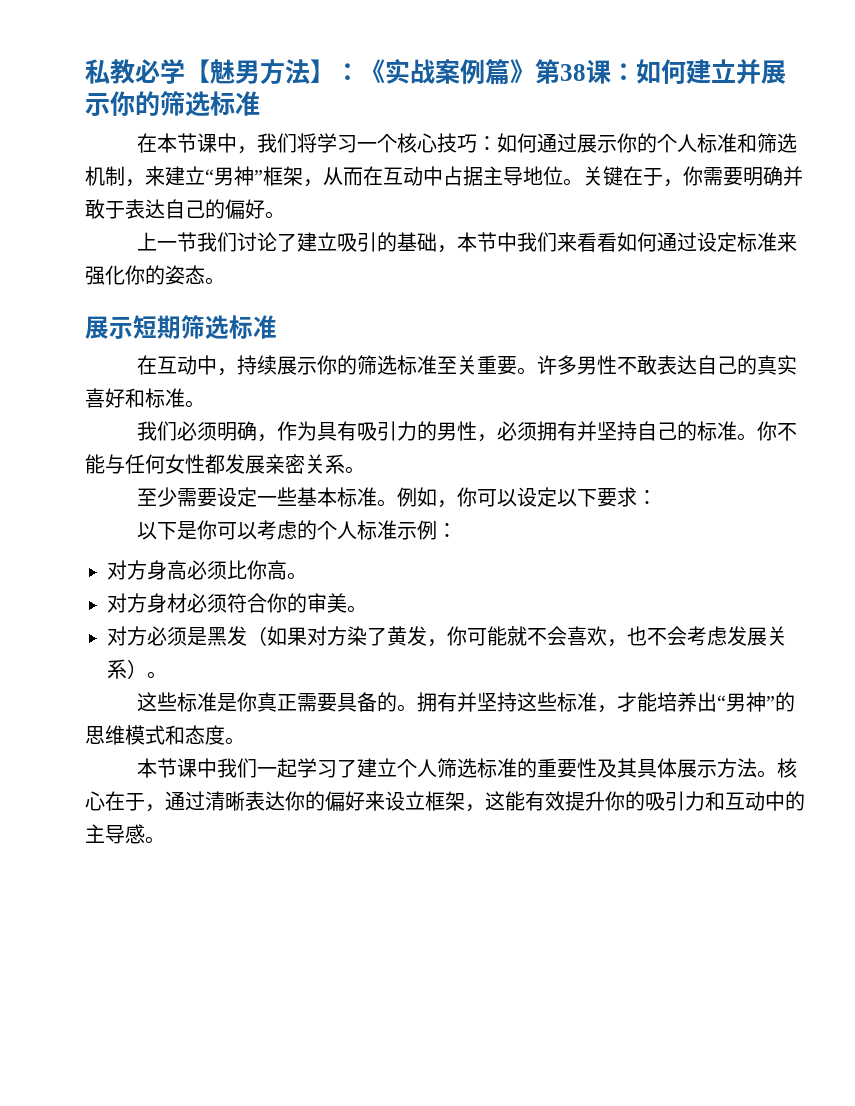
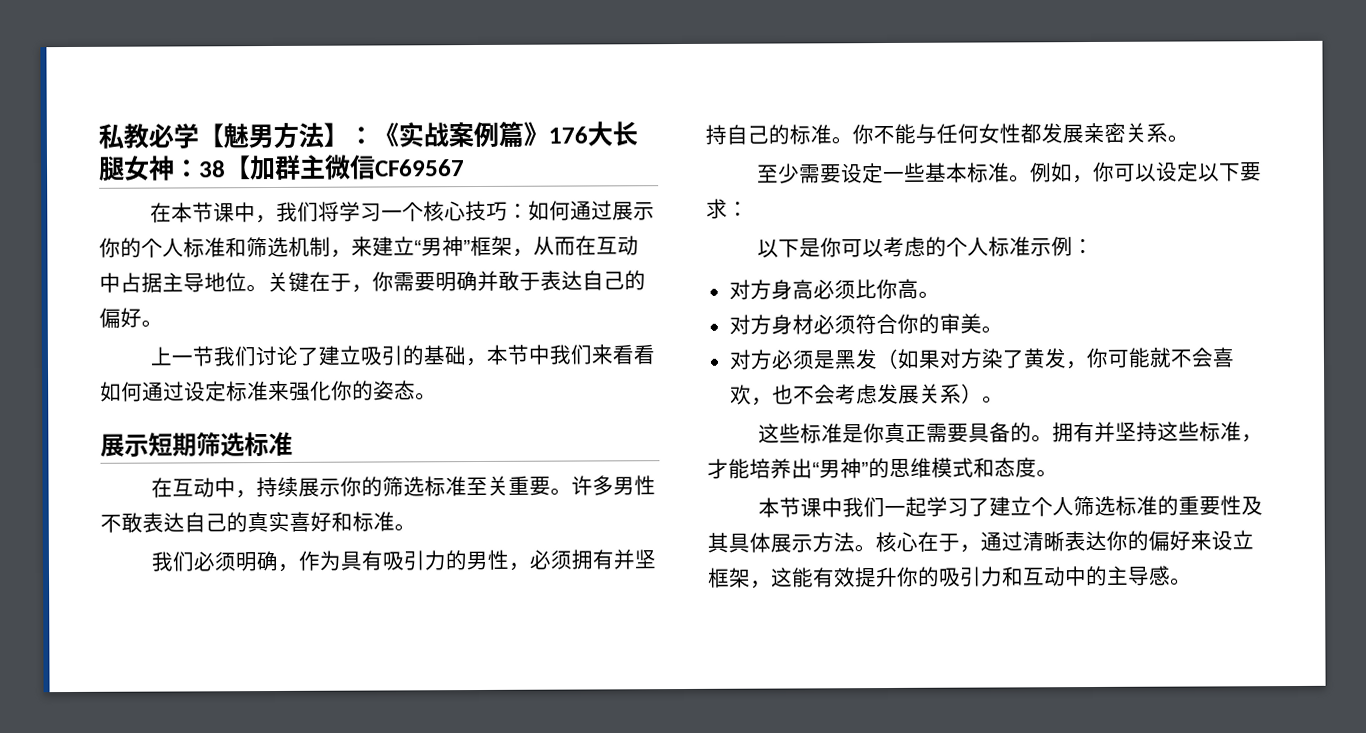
- 私教必学【魅男方法】：《实战案例篇》第38课：如何建立并展示你的筛选标准
+ 私教必学【魅男方法】：《实战案例篇》176大长腿女神：38【加群主微信CF69567

